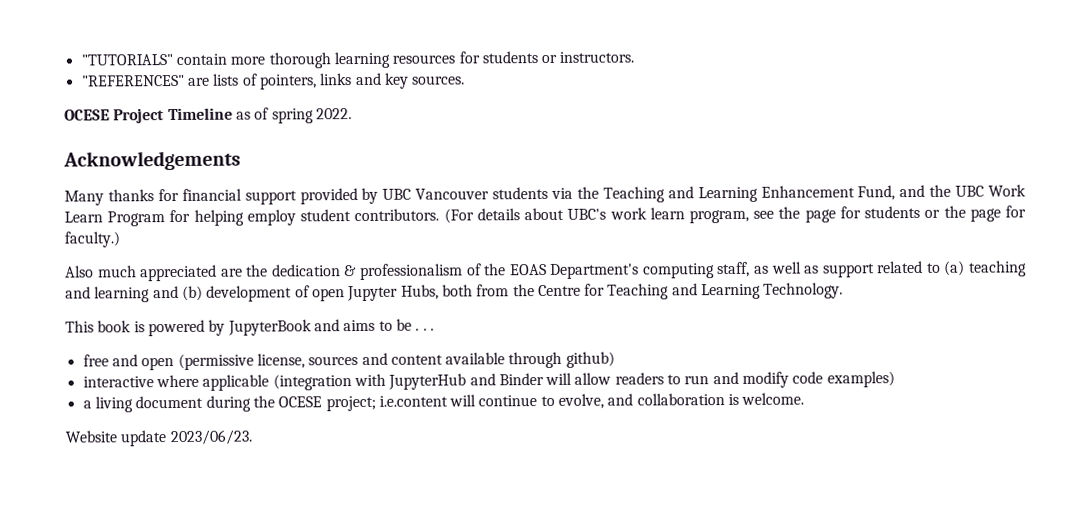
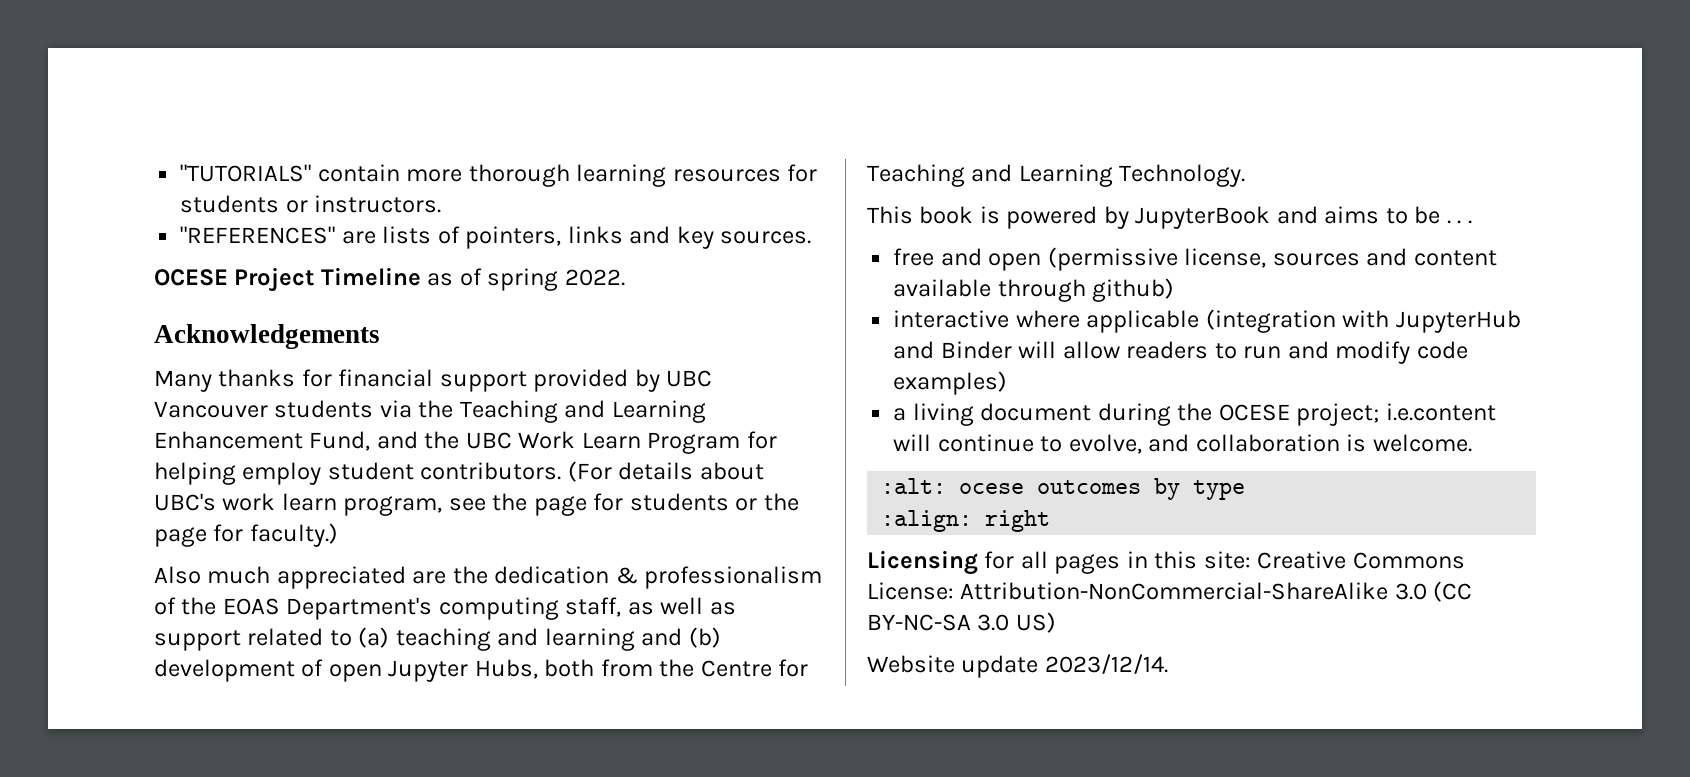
+ :alt: ocese outcomes by type
+ :align: right
+ Licensing for all pages in this site: Creative Commons License: Attribution-NonCommercial-ShareAlike 3.0 (CC BY-NC-SA 3.0 US)
- Website update 2023/06/23.
+ Website update 2023/12/14.

